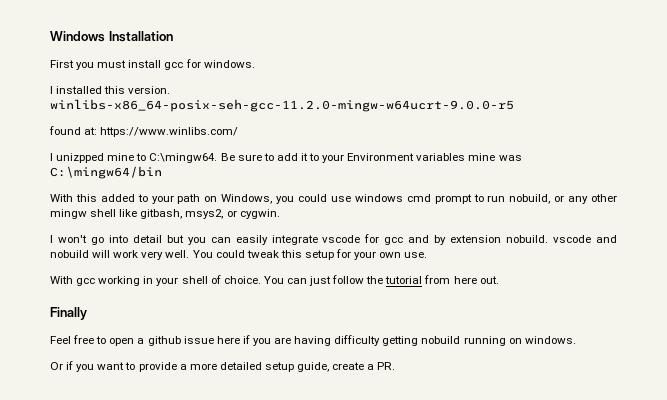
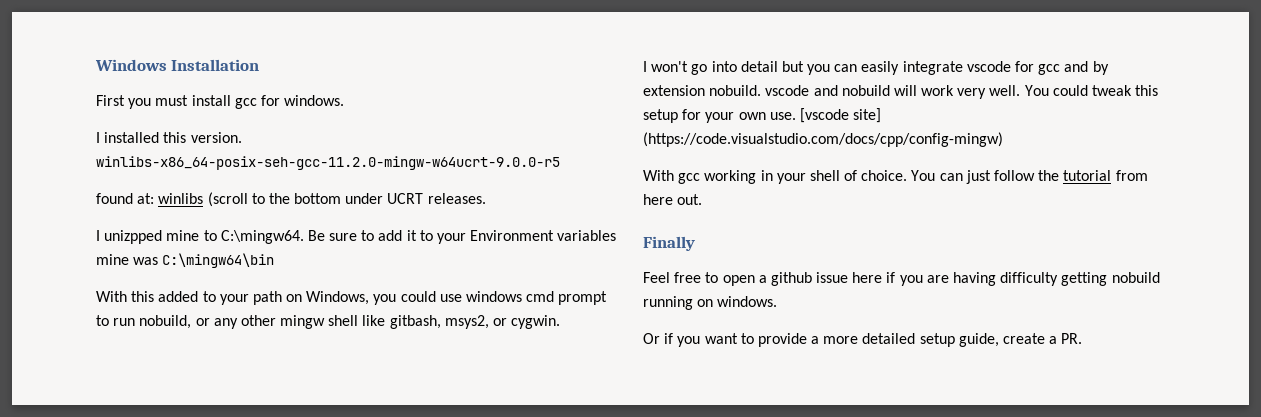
- found at: https://www.winlibs.com/
+ found at: winlibs (scroll to the bottom under UCRT releases.
- Be sure to add it to your Environment variables mine was C:\mingw64/bin
+ Be sure to add it to your Environment variables mine was C:\mingw64\bin
+ [vscode site] (https://code.visualstudio.com/docs/cpp/config-mingw)

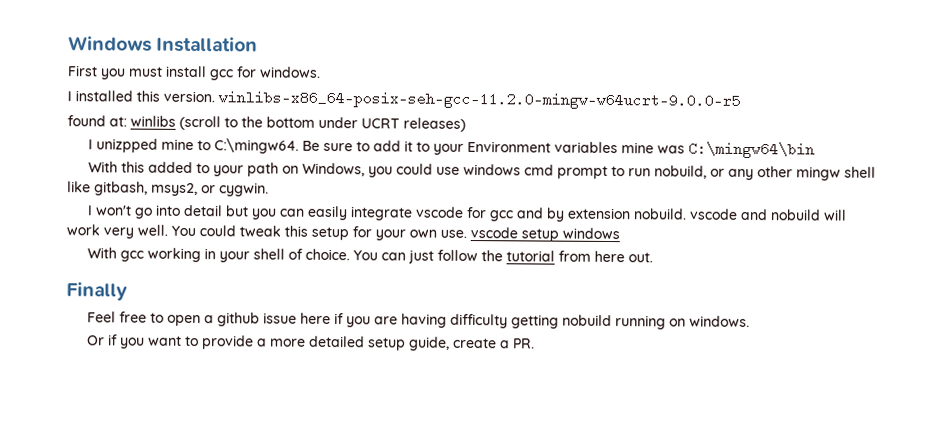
- found at: winlibs (scroll to the bottom under UCRT releases.
+ found at: winlibs (scroll to the bottom under UCRT releases)
- You could tweak this setup for your own use. [vscode site] (https://code.visualstudio.com/docs/cpp/config-mingw)
+ You could tweak this setup for your own use. vscode setup windows

